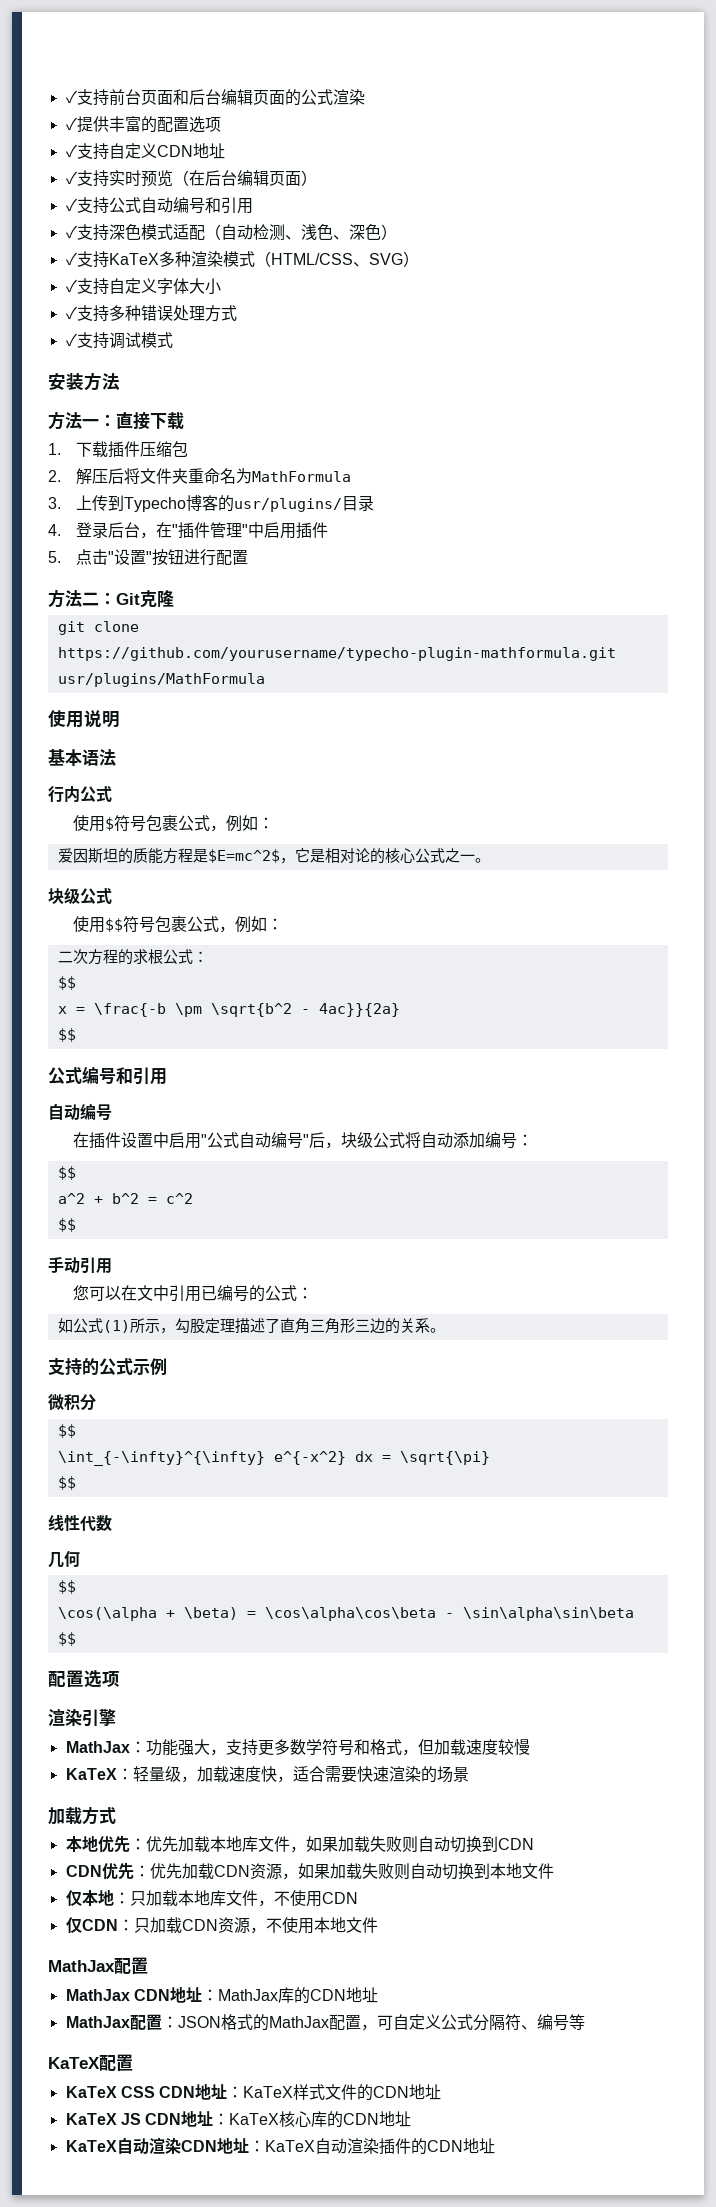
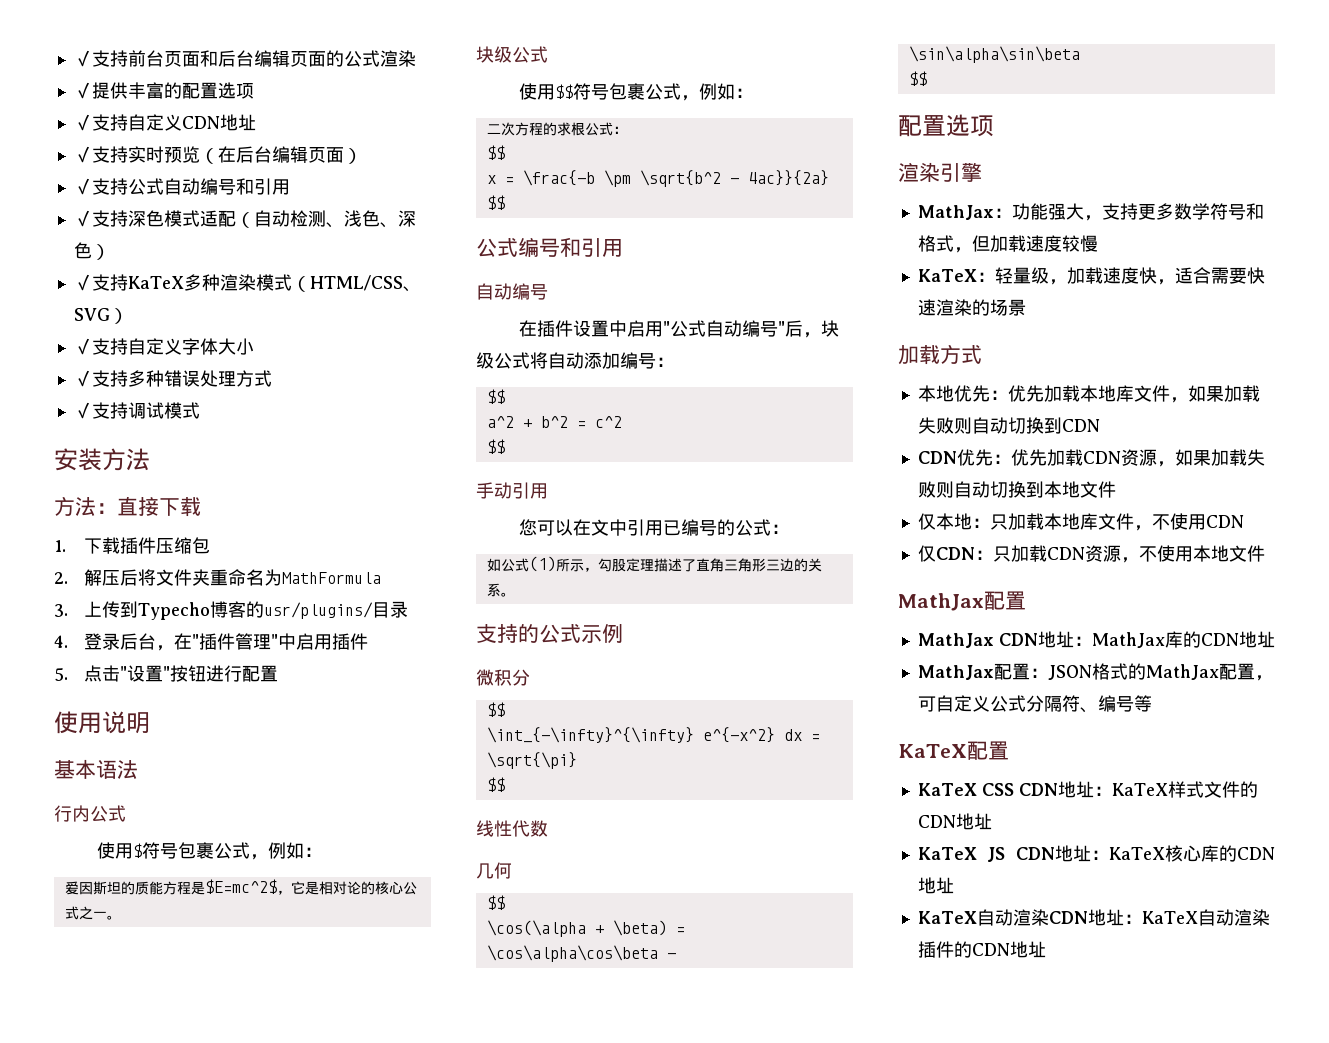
- 方法一：直接下载
+ 方法：直接下载
- 方法二：Git克隆
- git clone https://github.com/yourusername/typecho-plugin-mathformula.git usr/plugins/MathFormula

